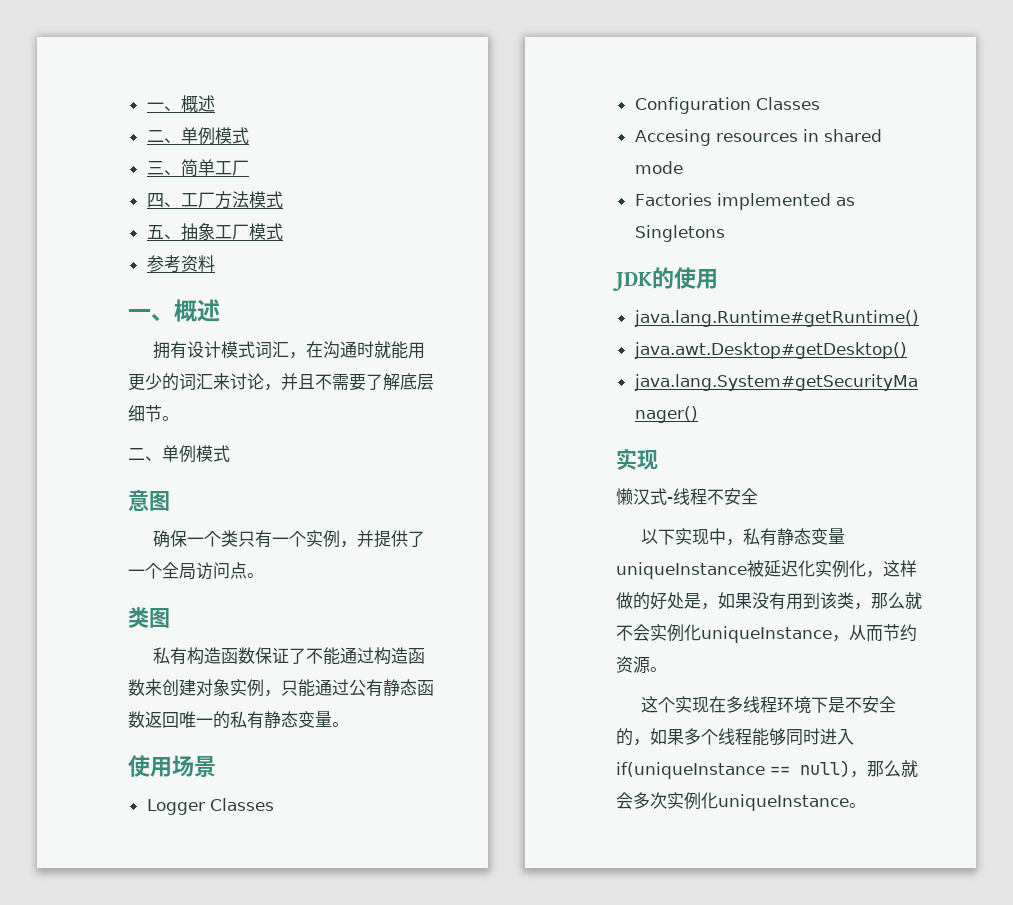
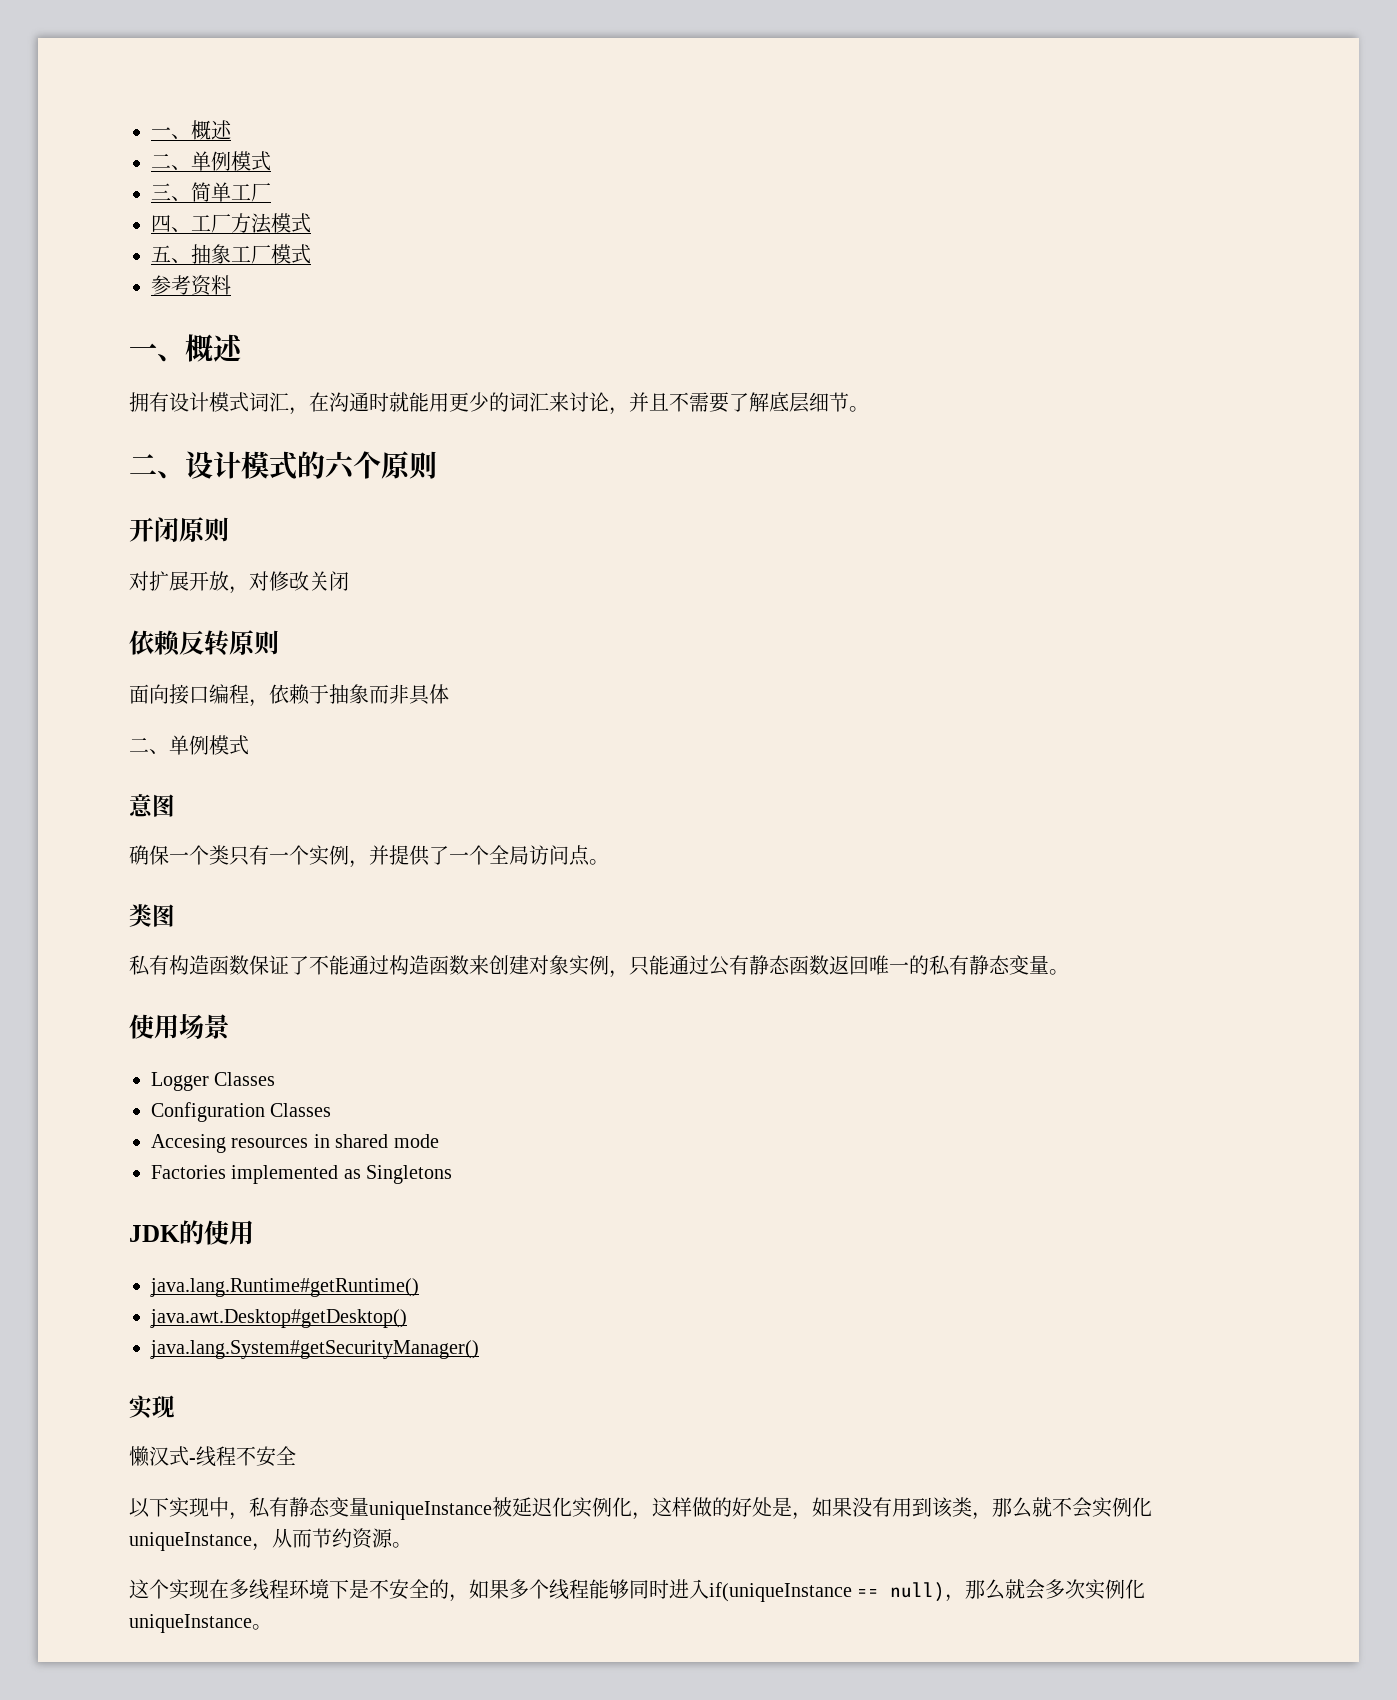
+ 二、设计模式的六个原则
+ 开闭原则
+ 对扩展开放，对修改关闭
+ 依赖反转原则
+ 面向接口编程，依赖于抽象而非具体

